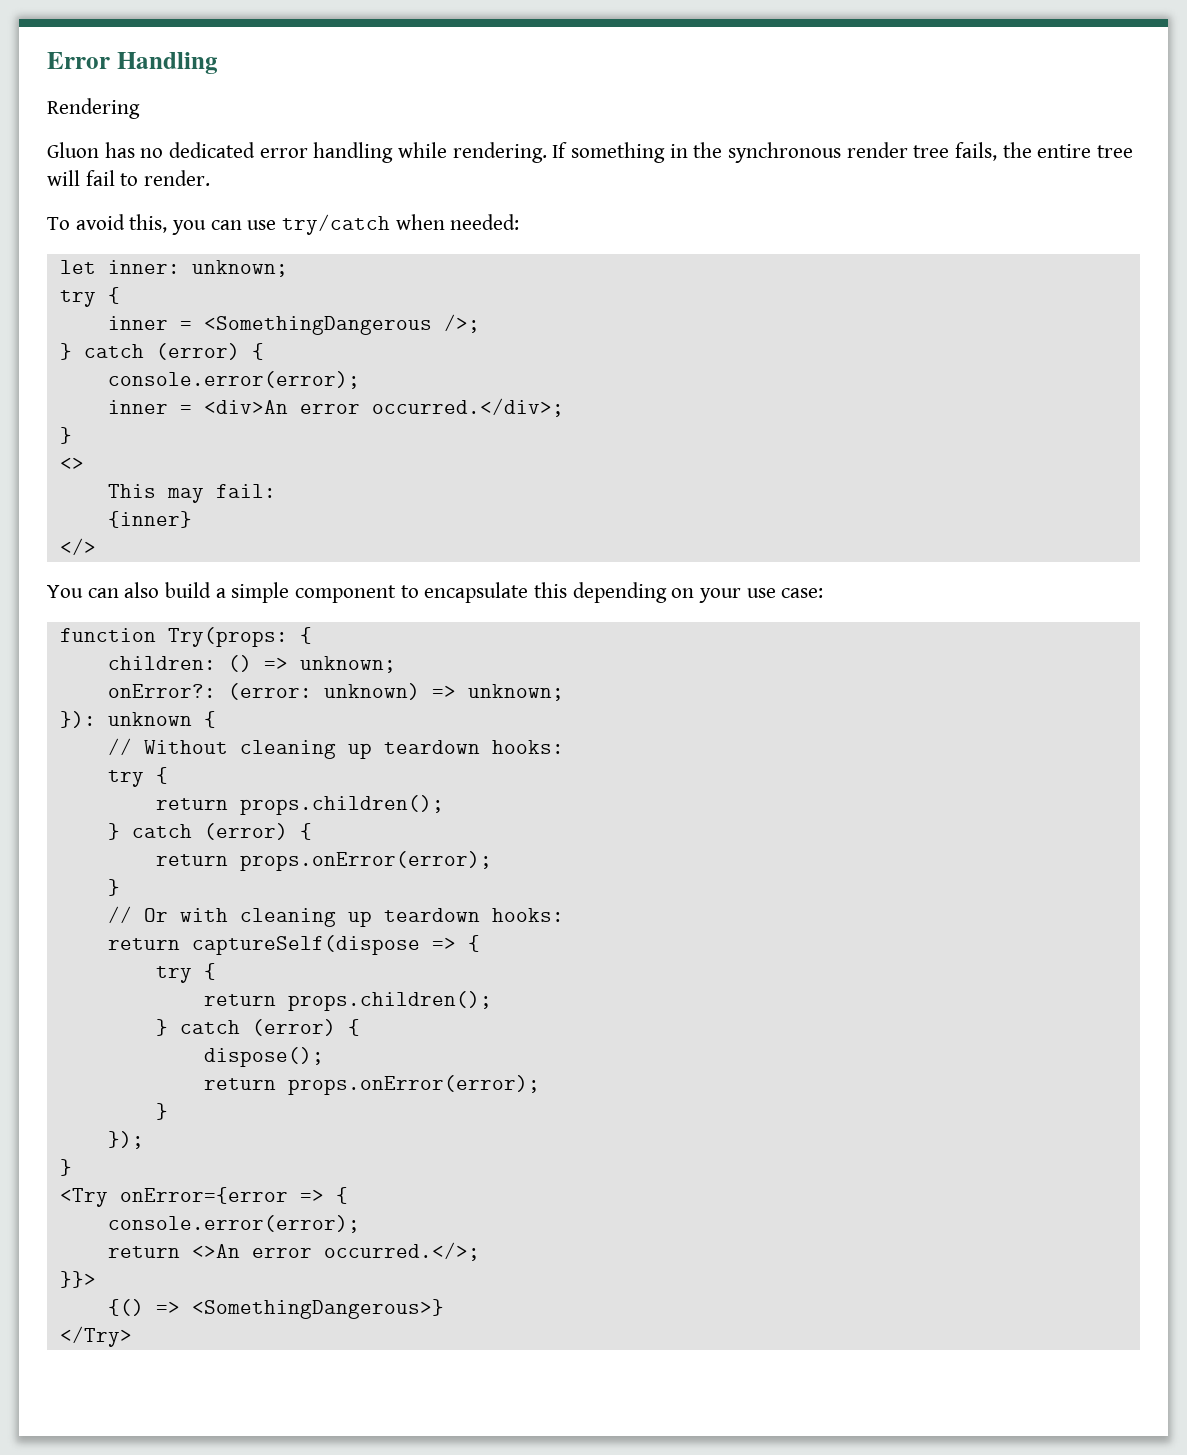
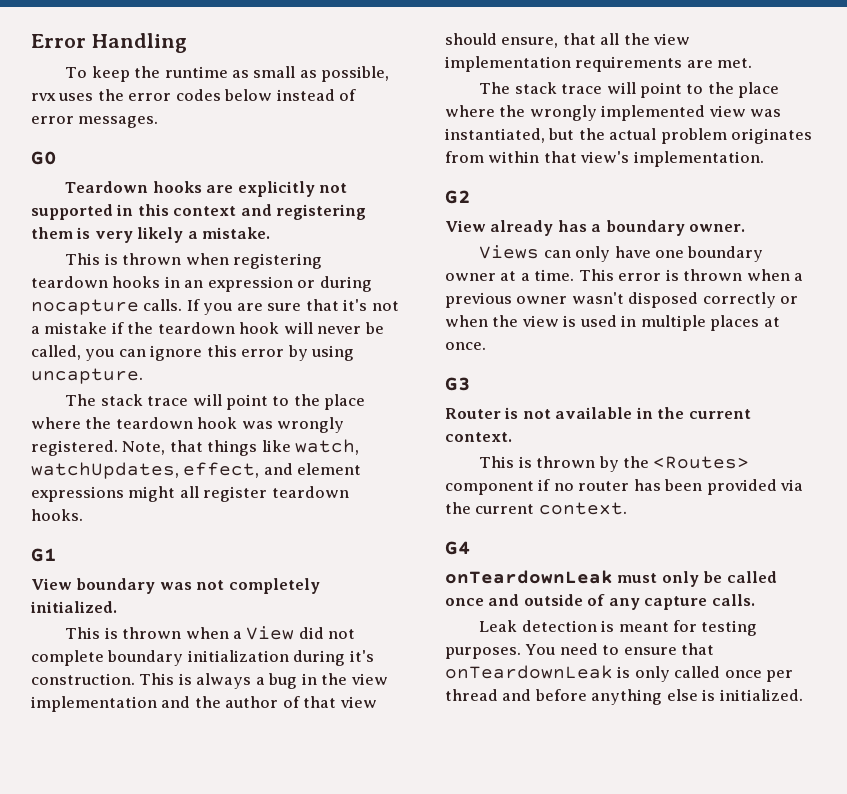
- Rendering
- Gluon has no dedicated error handling while rendering. If something in the synchronous render tree fails, the entire tree will fail to render.
- To avoid this, you can use try/catch when needed:
- let inner: unknown;
- try {
- inner = <SomethingDangerous />;
- } catch (error) {
- console.error(error);
- inner = <div>An error occurred.</div>;
- }
- <>
- This may fail:
- {inner}
- </>
- You can also build a simple component to encapsulate this depending on your use case:
- function Try(props: {
- children: () => unknown;
- onError?: (error: unknown) => unknown;
- }): unknown {
- // Without cleaning up teardown hooks:
- try {
- return props.children();
- } catch (error) {
- return props.onError(error);
- }
- // Or with cleaning up teardown hooks:
- return captureSelf(dispose => {
- try {
- return props.children();
- } catch (error) {
- dispose();
- return props.onError(error);
- }
- });
- }
- <Try onError={error => {
- console.error(error);
- return <>An error occurred.</>;
- }}>
- {() => <SomethingDangerous>}
- </Try>
+ To keep the runtime as small as possible, rvx uses the error codes below instead of error messages.
+ G0
+ Teardown hooks are explicitly not supported in this context and registering them is very likely a mistake.
+ This is thrown when registering teardown hooks in an expression or during nocapture calls. If you are sure that it's not a mistake if the teardown hook will never be called, you can ignore this error by using uncapture.
+ The stack trace will point to the place where the teardown hook was wrongly registered. Note, that things like watch, watchUpdates, effect, and element expressions might all register teardown hooks.
+ G1
+ View boundary was not completely initialized.
+ This is thrown when a View did not complete boundary initialization during it's construction. This is always a bug in the view implementation and the author of that view should ensure, that all the view implementation requirements are met.
+ The stack trace will point to the place where the wrongly implemented view was instantiated, but the actual problem originates from within that view's implementation.
+ G2
+ View already has a boundary owner.
+ Views can only have one boundary owner at a time. This error is thrown when a previous owner wasn't disposed correctly or when the view is used in multiple places at once.
+ G3
+ Router is not available in the current context.
+ This is thrown by the <Routes> component if no router has been provided via the current context.
+ G4
+ onTeardownLeak must only be called once and outside of any capture calls.
+ Leak detection is meant for testing purposes. You need to ensure that onTeardownLeak is only called once per thread and before anything else is initialized.

